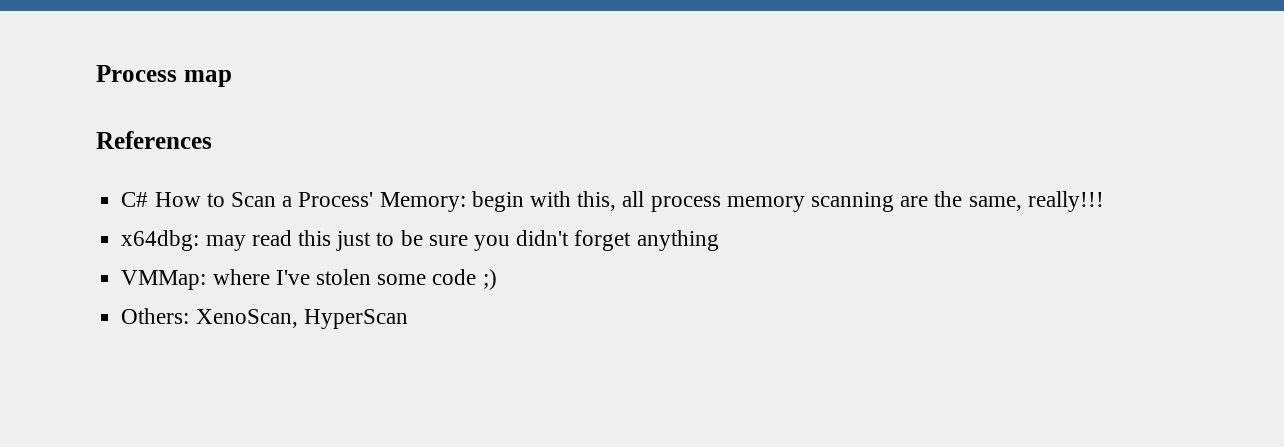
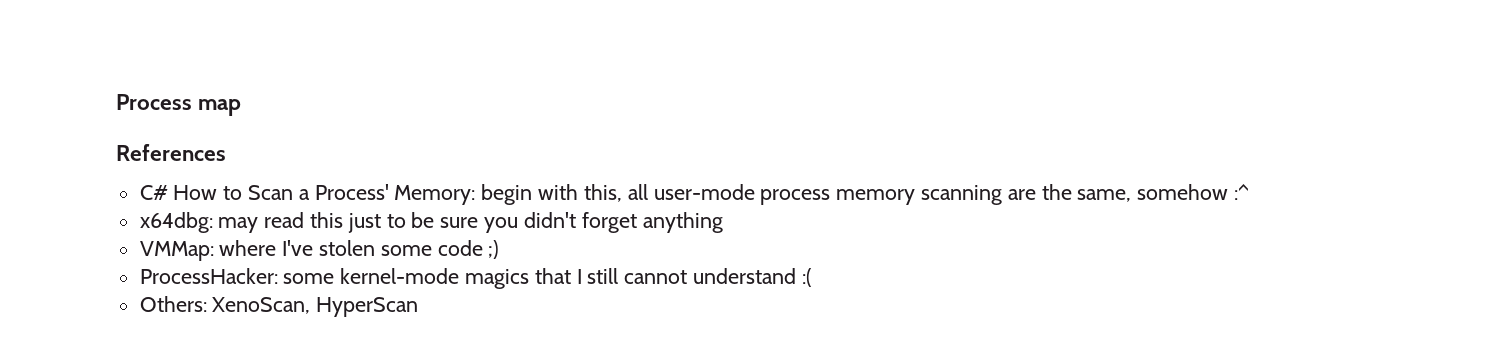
- C# How to Scan a Process' Memory: begin with this, all process memory scanning are the same, really!!!
+ C# How to Scan a Process' Memory: begin with this, all user-mode process memory scanning are the same, somehow :^
+ ProcessHacker: some kernel-mode magics that I still cannot understand :(

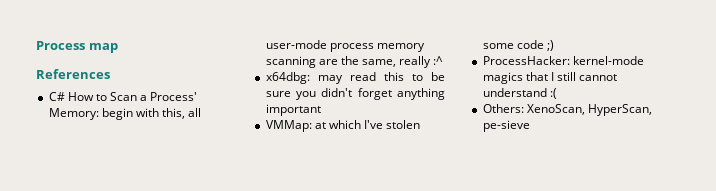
- C# How to Scan a Process' Memory: begin with this, all user-mode process memory scanning are the same, somehow :^
+ C# How to Scan a Process' Memory: begin with this, all user-mode process memory scanning are the same, really :^
- x64dbg: may read this just to be sure you didn't forget anything
+ x64dbg: may read this to be sure you didn't forget anything important
- VMMap: where I've stolen some code ;)
+ VMMap: at which I've stolen some code ;)
- ProcessHacker: some kernel-mode magics that I still cannot understand :(
+ ProcessHacker: kernel-mode magics that I still cannot understand :(
- Others: XenoScan, HyperScan
+ Others: XenoScan, HyperScan, pe-sieve

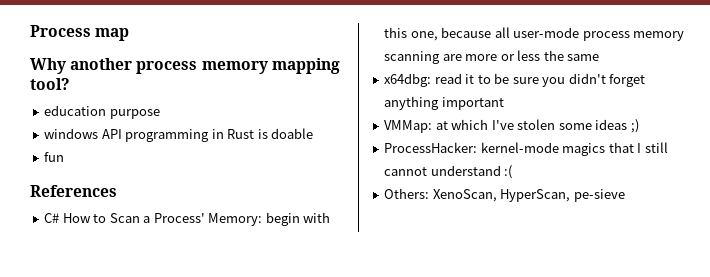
+ Why another process memory mapping tool?
+ education purpose
+ windows API programming in Rust is doable
+ fun
- C# How to Scan a Process' Memory: begin with this, all user-mode process memory scanning are the same, really :^
- x64dbg: may read this to be sure you didn't forget anything important
+ C# How to Scan a Process' Memory: begin with this one, because all user-mode process memory scanning are more or less the same
+ x64dbg: read it to be sure you didn't forget anything important
- VMMap: at which I've stolen some code ;)
+ VMMap: at which I've stolen some ideas ;)

